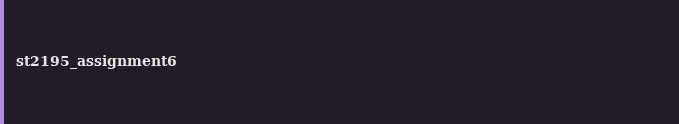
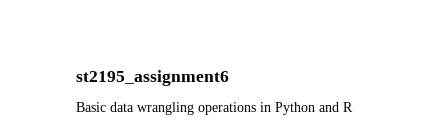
+ Basic data wrangling operations in Python and R

